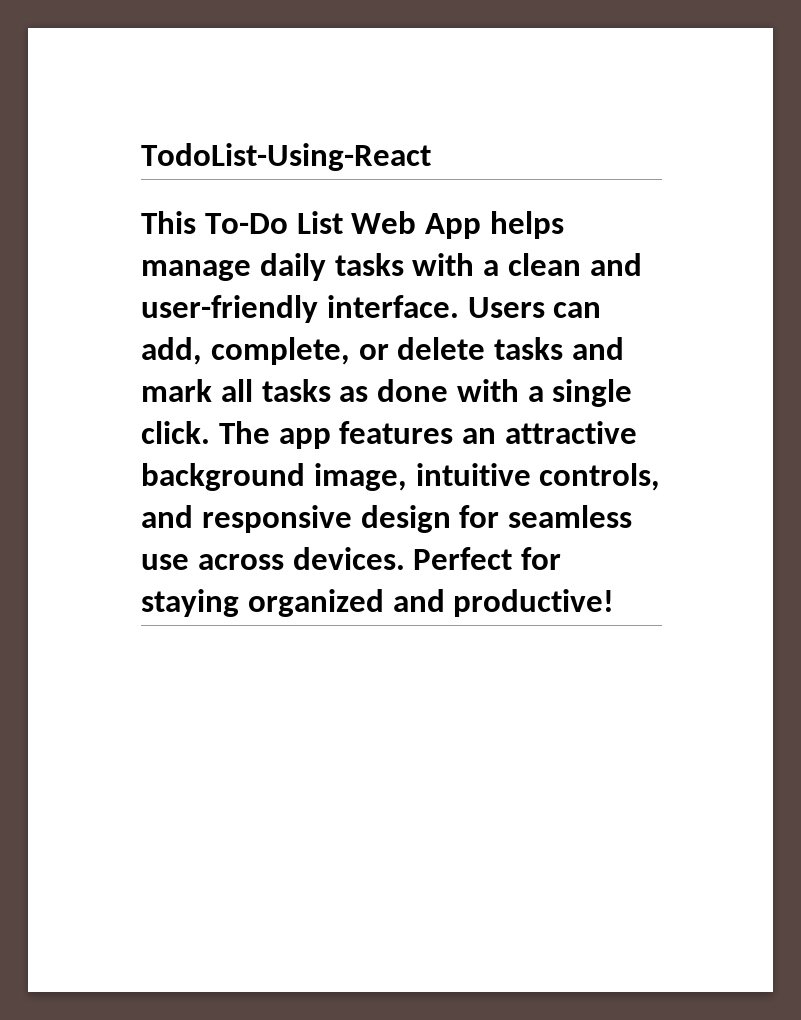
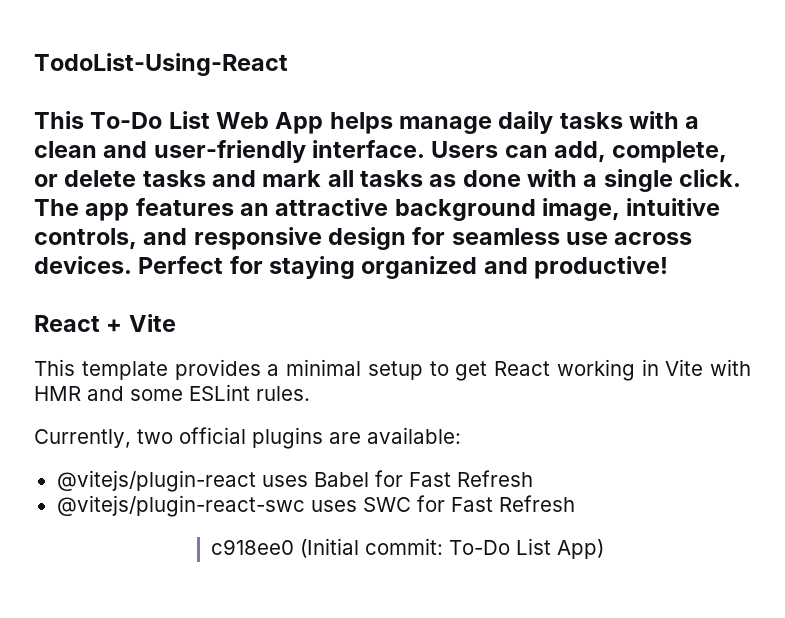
+ React + Vite
+ This template provides a minimal setup to get React working in Vite with HMR and some ESLint rules.
+ Currently, two official plugins are available:
+ @vitejs/plugin-react uses Babel for Fast Refresh
+ @vitejs/plugin-react-swc uses SWC for Fast Refresh
+ c918ee0 (Initial commit: To-Do List App)

